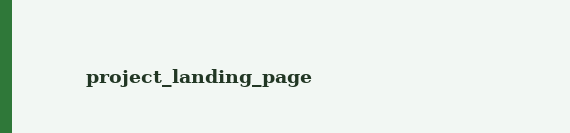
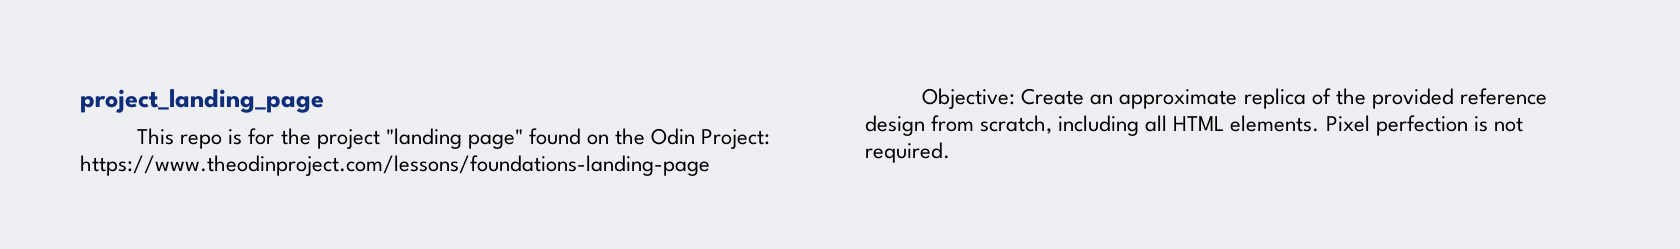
+ This repo is for the project "landing page" found on the Odin Project: https://www.theodinproject.com/lessons/foundations-landing-page
+ Objective: Create an approximate replica of the provided reference design from scratch, including all HTML elements. Pixel perfection is not required.

